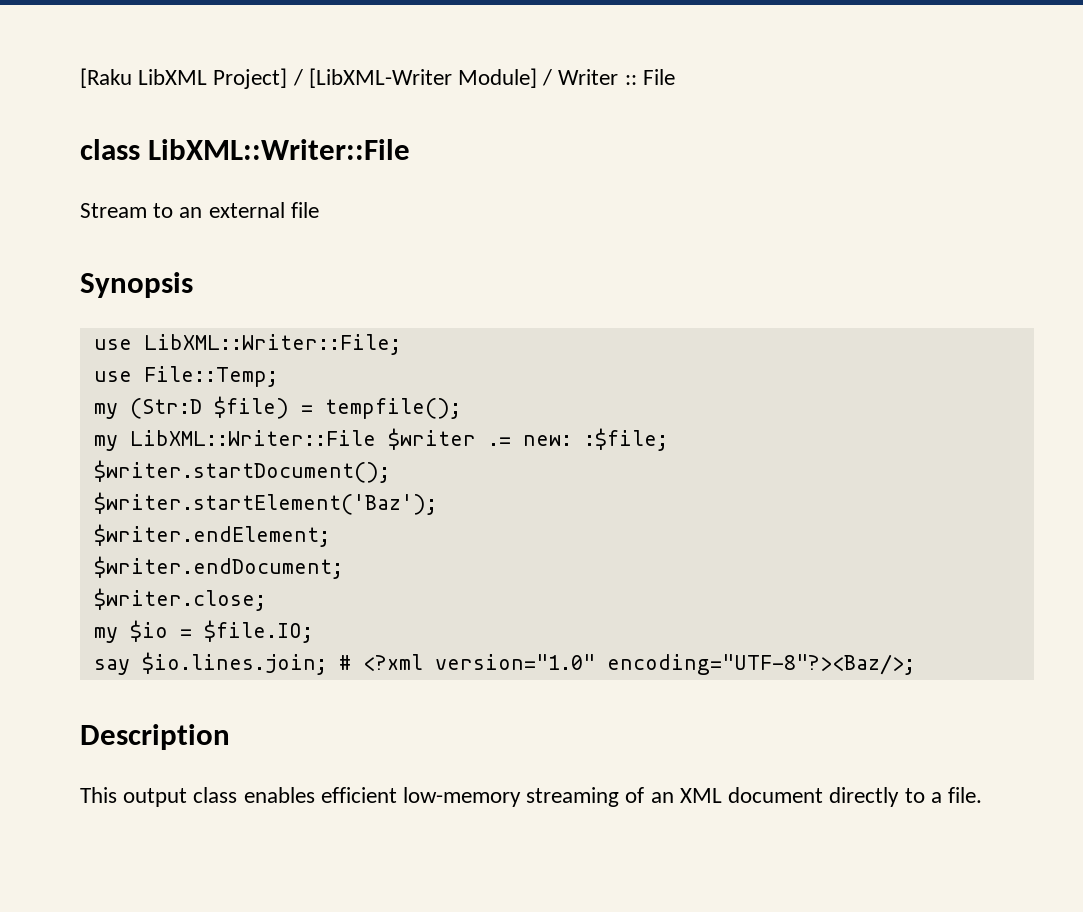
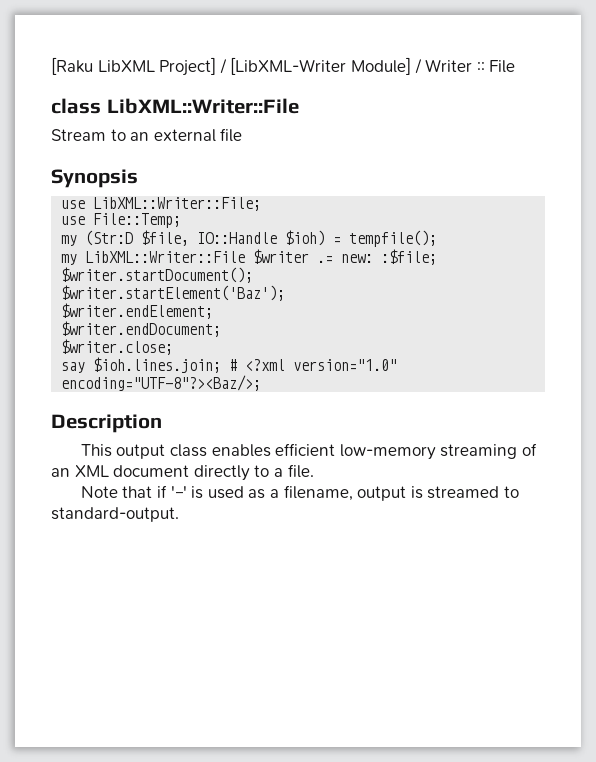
- my (Str:D $file) = tempfile();
+ my (Str:D $file, IO::Handle $ioh) = tempfile();
- my $io = $file.IO;
- say $io.lines.join; # <?xml version="1.0" encoding="UTF-8"?><Baz/>;
+ say $ioh.lines.join; # <?xml version="1.0" encoding="UTF-8"?><Baz/>;
+ Note that if '-' is used as a filename, output is streamed to standard-output.

